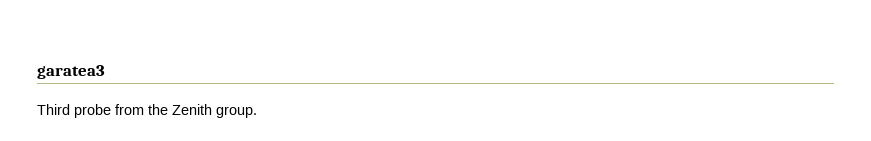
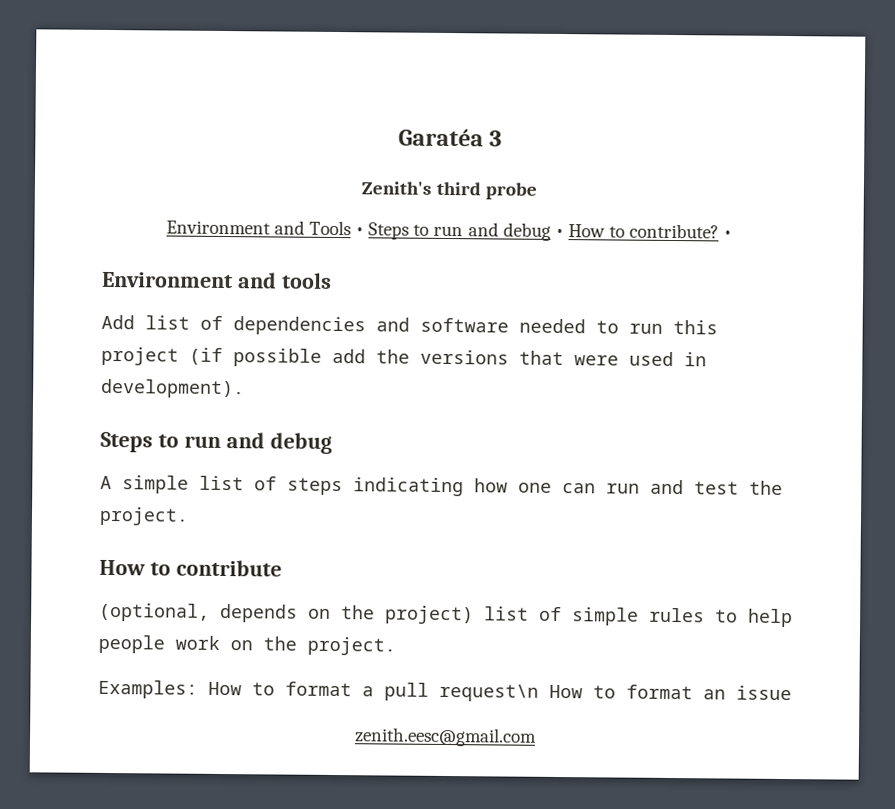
- garatea3
- Third probe from the Zenith group.
+ Garatéa 3
+ Zenith's third probe
+ Environment and Tools • Steps to run and debug • How to contribute? •
+ Environment and tools
+ Add list of dependencies and software needed to run this project (if possible add the versions that were used in development).
+ Steps to run and debug
+ A simple list of steps indicating how one can run and test the project.
+ How to contribute
+ (optional, depends on the project) list of simple rules to help people work on the project.
+ Examples: How to format a pull request\n How to format an issue
+ zenith.eesc@gmail.com

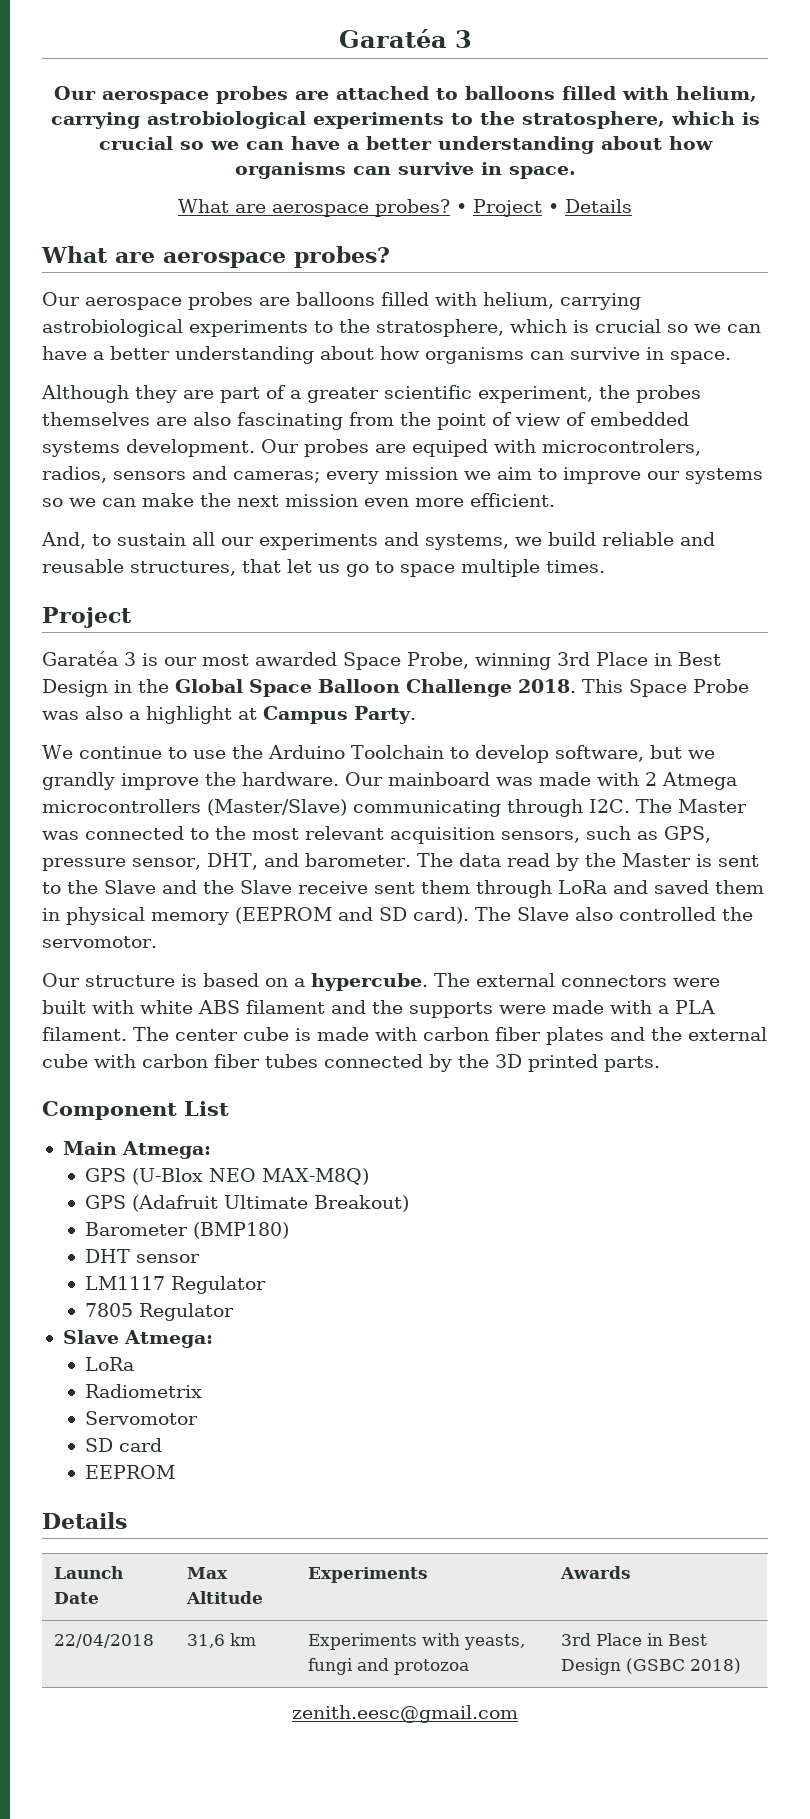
- Zenith's third probe
- Environment and Tools • Steps to run and debug • How to contribute? •
- Environment and tools
- Add list of dependencies and software needed to run this project (if possible add the versions that were used in development).
- Steps to run and debug
- A simple list of steps indicating how one can run and test the project.
- How to contribute
- (optional, depends on the project) list of simple rules to help people work on the project.
- Examples: How to format a pull request\n How to format an issue
+ Our aerospace probes are attached to balloons filled with helium, carrying astrobiological experiments to the stratosphere, which is crucial so we can have a better understanding about how organisms can survive in space.
+ What are aerospace probes? • Project • Details
+ What are aerospace probes?
+ Our aerospace probes are balloons filled with helium, carrying astrobiological experiments to the stratosphere, which is crucial so we can have a better understanding about how organisms can survive in space.
+ Although they are part of a greater scientific experiment, the probes themselves are also fascinating from the point of view of embedded systems development. Our probes are equiped with microcontrolers, radios, sensors and cameras; every mission we aim to improve our systems so we can make the next mission even more efficient.
+ And, to sustain all our experiments and systems, we build reliable and reusable structures, that let us go to space multiple times.
+ Project
+ Garatéa 3 is our most awarded Space Probe, winning 3rd Place in Best Design in the Global Space Balloon Challenge 2018. This Space Probe was also a highlight at Campus Party.
+ We continue to use the Arduino Toolchain to develop software, but we grandly improve the hardware. Our mainboard was made with 2 Atmega microcontrollers (Master/Slave) communicating through I2C. The Master was connected to the most relevant acquisition sensors, such as GPS, pressure sensor, DHT, and barometer. The data read by the Master is sent to the Slave and the Slave receive sent them through LoRa and saved them in physical memory (EEPROM and SD card). The Slave also controlled the servomotor.
+ Our structure is based on a hypercube. The external connectors were built with white ABS filament and the supports were made with a PLA filament. The center cube is made with carbon fiber plates and the external cube with carbon fiber tubes connected by the 3D printed parts.
+ Component List
+ Main Atmega:
+ GPS (U-Blox NEO MAX-M8Q)
+ GPS (Adafruit Ultimate Breakout)
+ Barometer (BMP180)
+ DHT sensor
+ LM1117 Regulator
+ 7805 Regulator
+ Slave Atmega:
+ LoRa
+ Radiometrix
+ Servomotor
+ SD card
+ EEPROM
+ Details
+ Launch Date | Max Altitude | Experiments | Awards
+ 22/04/2018 | 31,6 km | Experiments with yeasts, fungi and protozoa | 3rd Place in Best Design (GSBC 2018)

